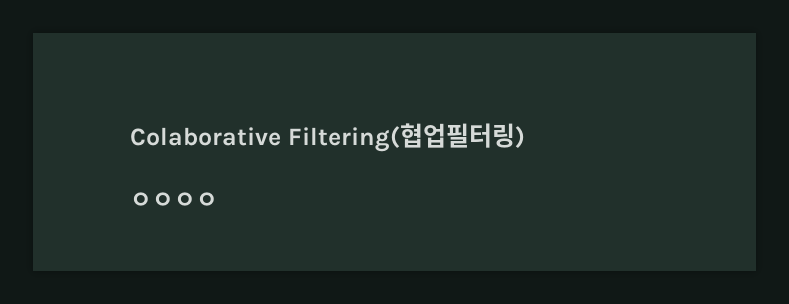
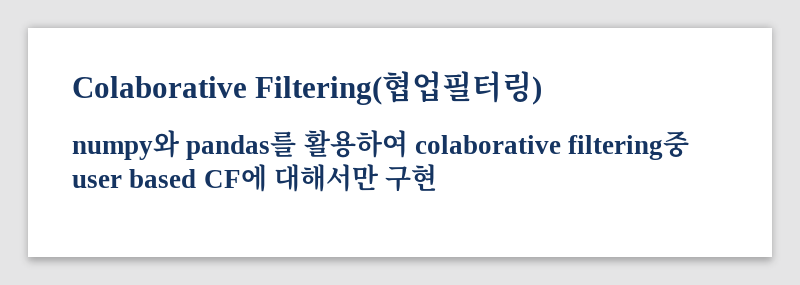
- ㅇㅇㅇㅇ
+ numpy와 pandas를 활용하여 colaborative filtering중 user based CF에 대해서만 구현

